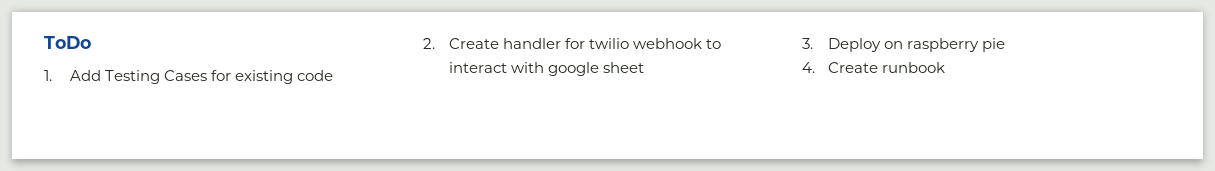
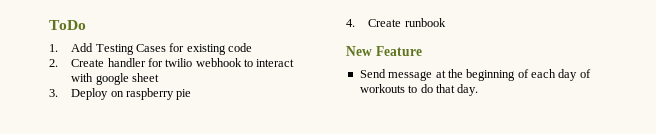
+ New Feature
+ Send message at the beginning of each day of workouts to do that day.

